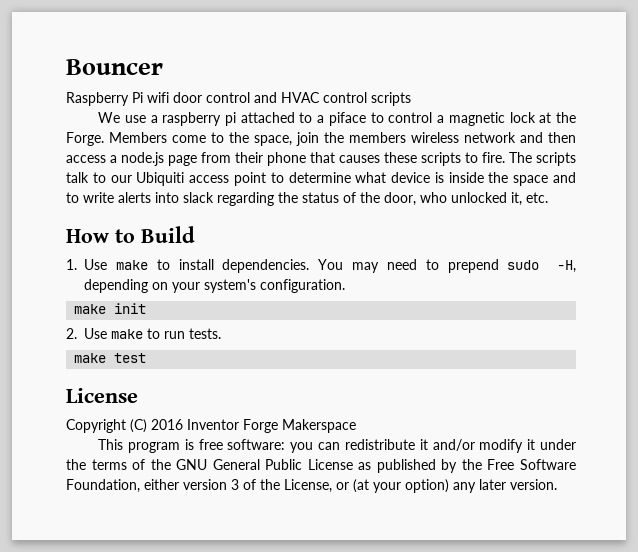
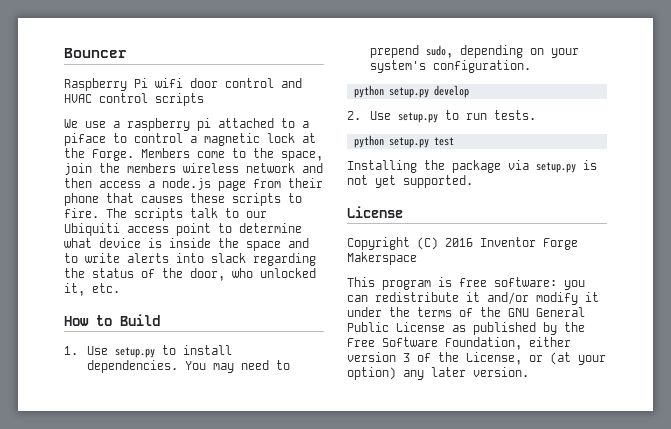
- 1. Use make to install dependencies.
+ 1. Use setup.py to install dependencies.
- You may need to prepend sudo -H, depending on your system's configuration.
+ You may need to prepend sudo, depending on your system's configuration.
- make init
+ python setup.py develop
- 2. Use make to run tests.
+ 2. Use setup.py to run tests.
- make test
+ python setup.py test
+ Installing the package via setup.py is not yet supported.

